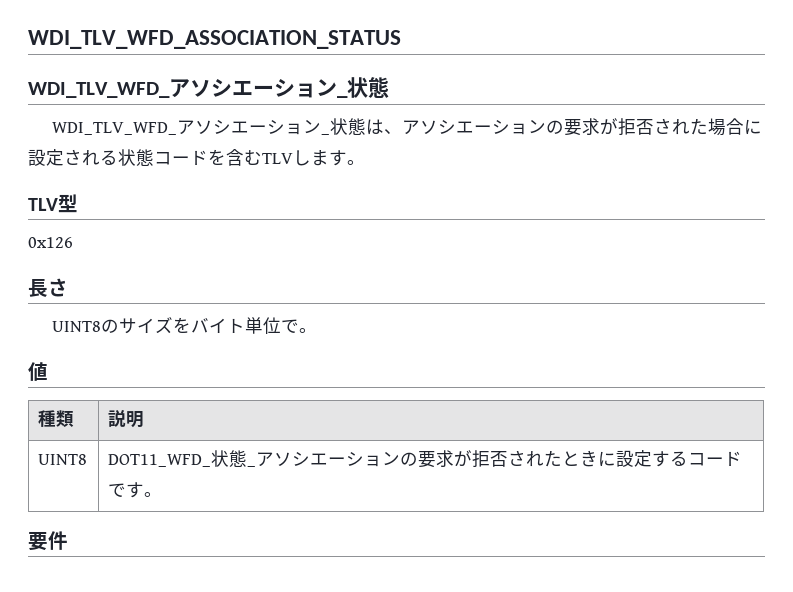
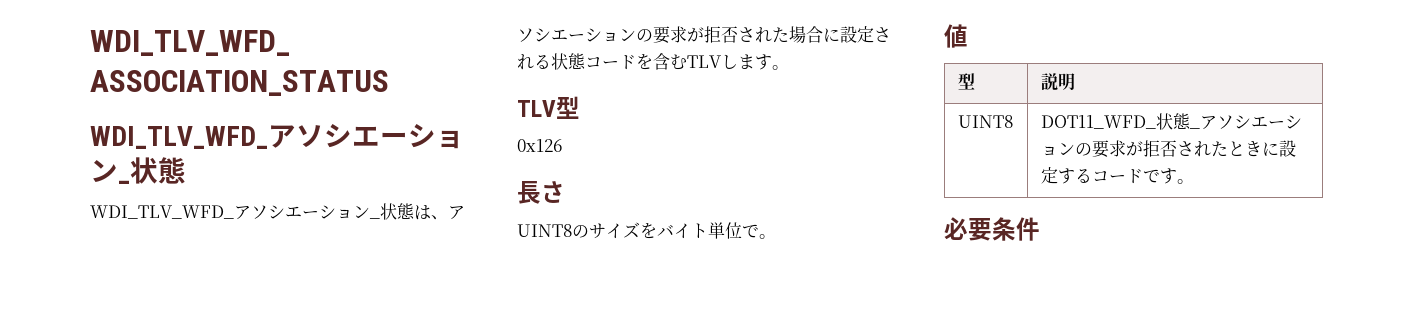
- 種類 | 説明
+ 型 | 説明
- 要件
+ 必要条件

